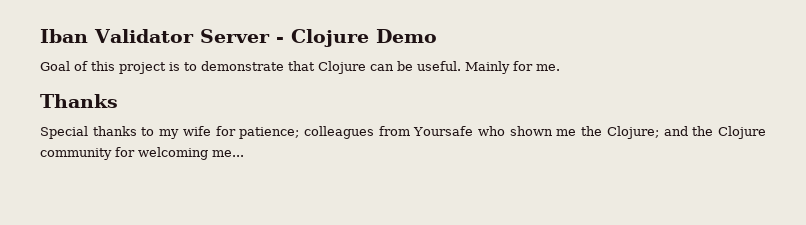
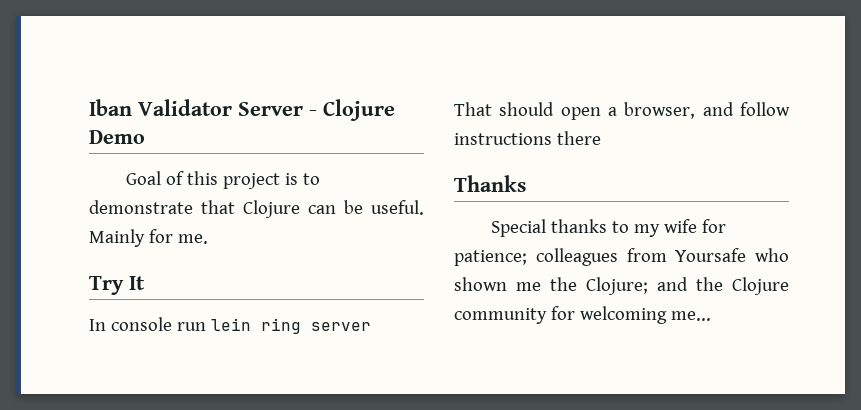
+ Try It
+ In console run lein ring server
+ That should open a browser, and follow instructions there

